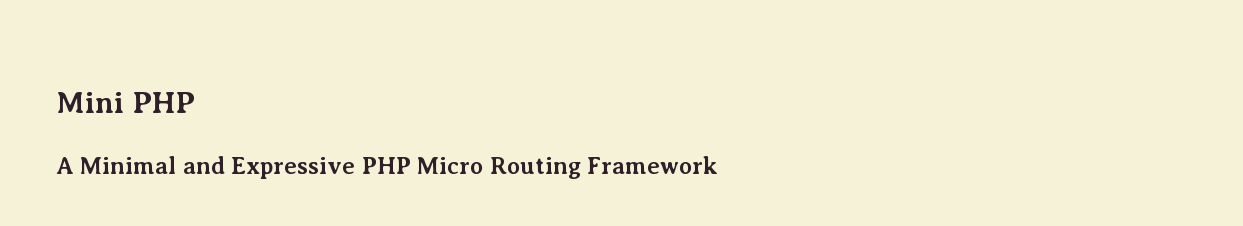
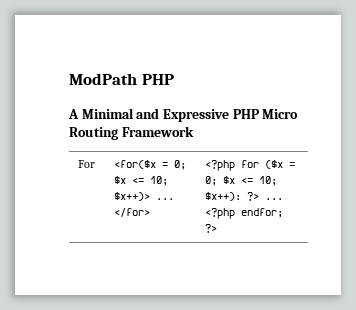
- Mini PHP
+ ModPath PHP
+ For | <for($x = 0; $x <= 10; $x++)> ... </for> | <?php for ($x = 0; $x <= 10; $x++): ?> ... <?php endfor; ?>

